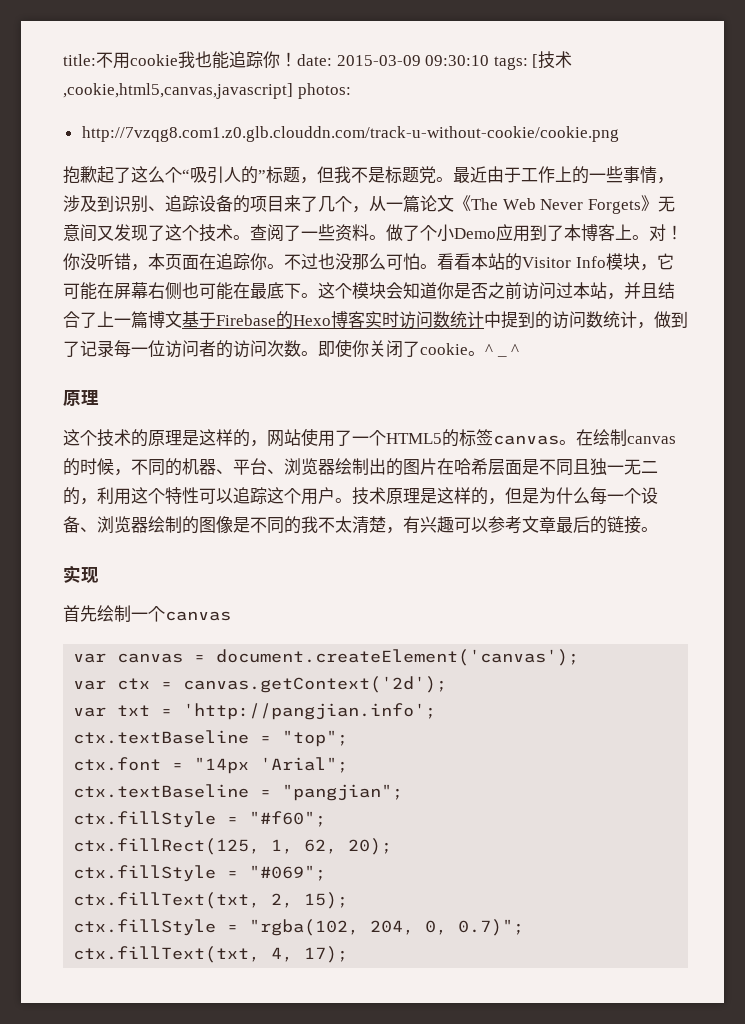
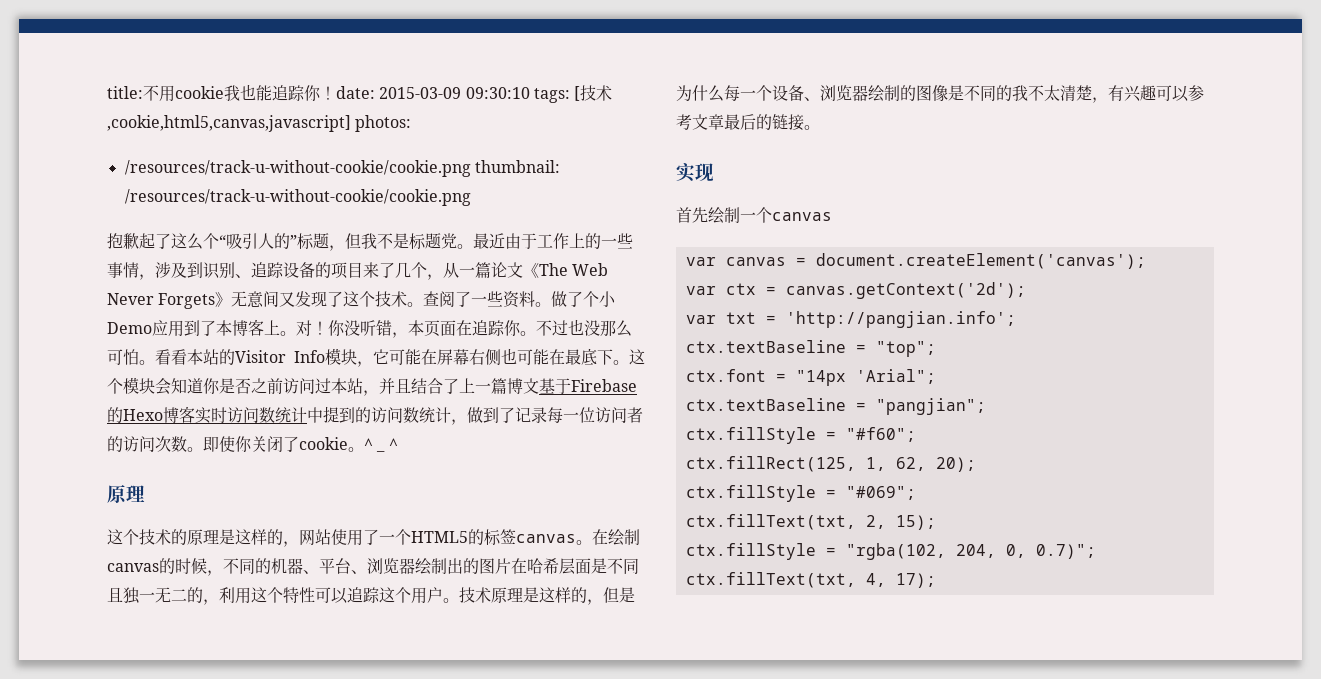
- http://7vzqg8.com1.z0.glb.clouddn.com/track-u-without-cookie/cookie.png
+ /resources/track-u-without-cookie/cookie.png thumbnail: /resources/track-u-without-cookie/cookie.png

